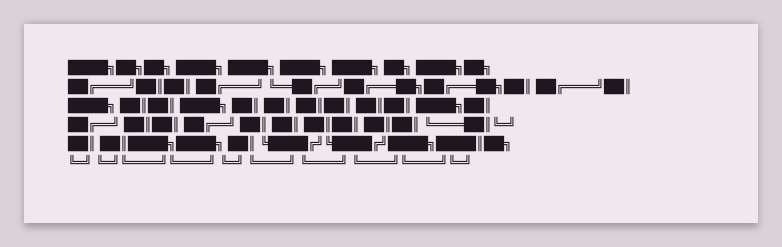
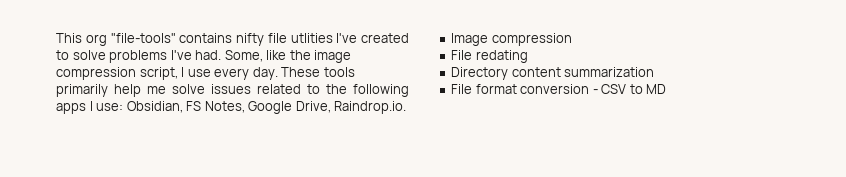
- ████╗██╗██╗ ████╗ ████╗ ████╗ ████╗ ██╗ ████╗██╗
- ██╔════╝██║██║ ██╔════╝ ╚══██╔══╝██╔═══██╗██╔═══██╗██║ ██╔════╝██║
- ████╗ ██║██║ ████╗ ██║ ██║ ██║██║ ██║██║ ████╗██║
- ██╔══╝ ██║██║ ██╔══╝ ██║ ██║ ██║██║ ██║██║ ╚════██║╚═╝
- ██║ ██║████╗████╗ ██║ ╚████╔╝╚████╔╝████╗████║██╗
- ╚═╝ ╚═╝╚════╝╚════╝ ╚═╝ ╚════╝ ╚════╝ ╚════╝╚════╝╚═╝
+ This org "file-tools" contains nifty file utlities I've created to solve problems I've had. Some, like the image compression script, I use every day. These tools primarily help me solve issues related to the following apps I use: Obsidian, FS Notes, Google Drive, Raindrop.io.
+ Image compression
+ File redating
+ Directory content summarization
+ File format conversion - CSV to MD

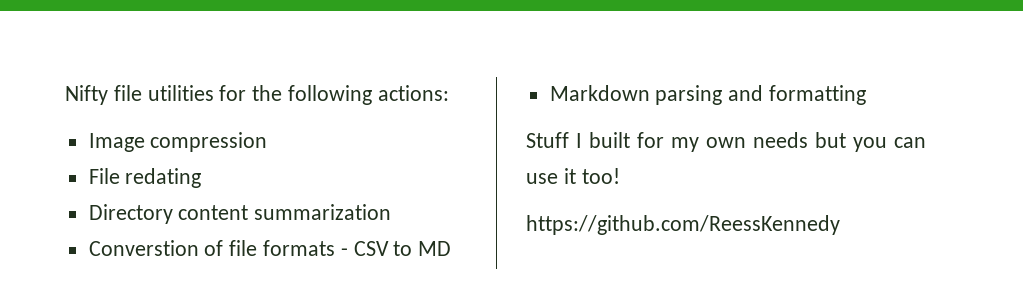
- This org "file-tools" contains nifty file utlities I've created to solve problems I've had. Some, like the image compression script, I use every day. These tools primarily help me solve issues related to the following apps I use: Obsidian, FS Notes, Google Drive, Raindrop.io.
+ Nifty file utilities for the following actions:
- File format conversion - CSV to MD
+ Converstion of file formats - CSV to MD
+ Markdown parsing and formatting
+ Stuff I built for my own needs but you can use it too!
+ https://github.com/ReessKennedy

